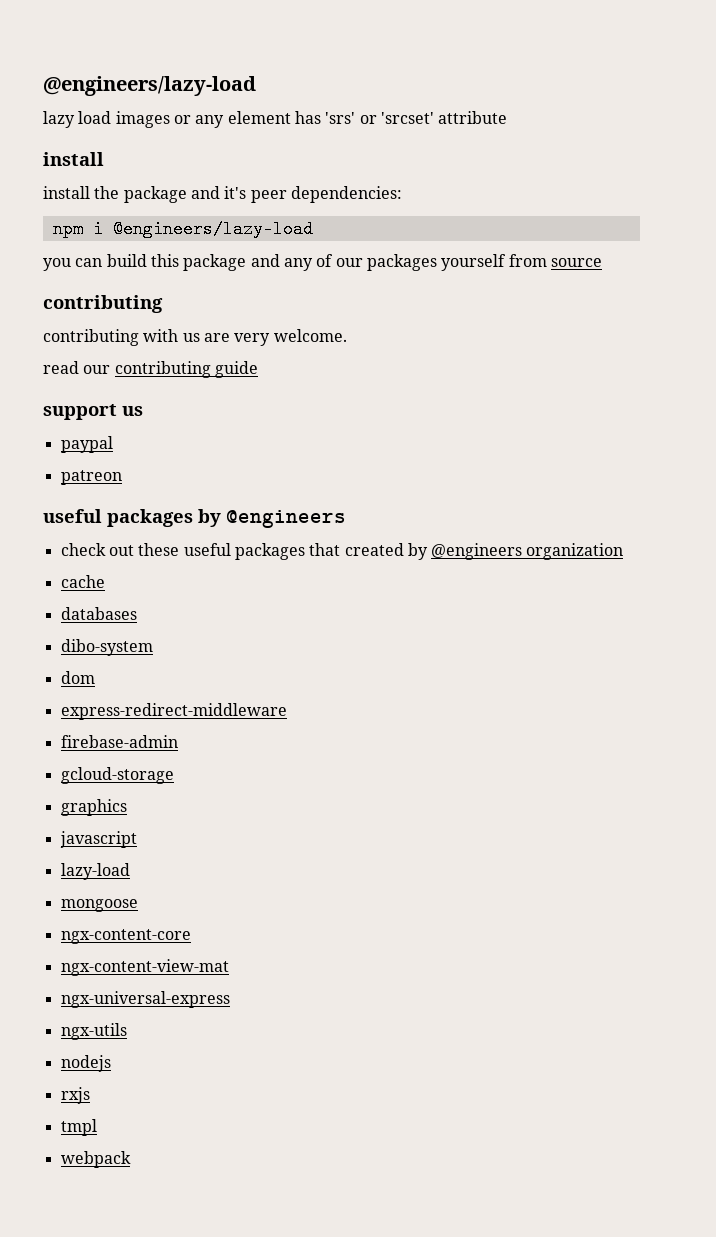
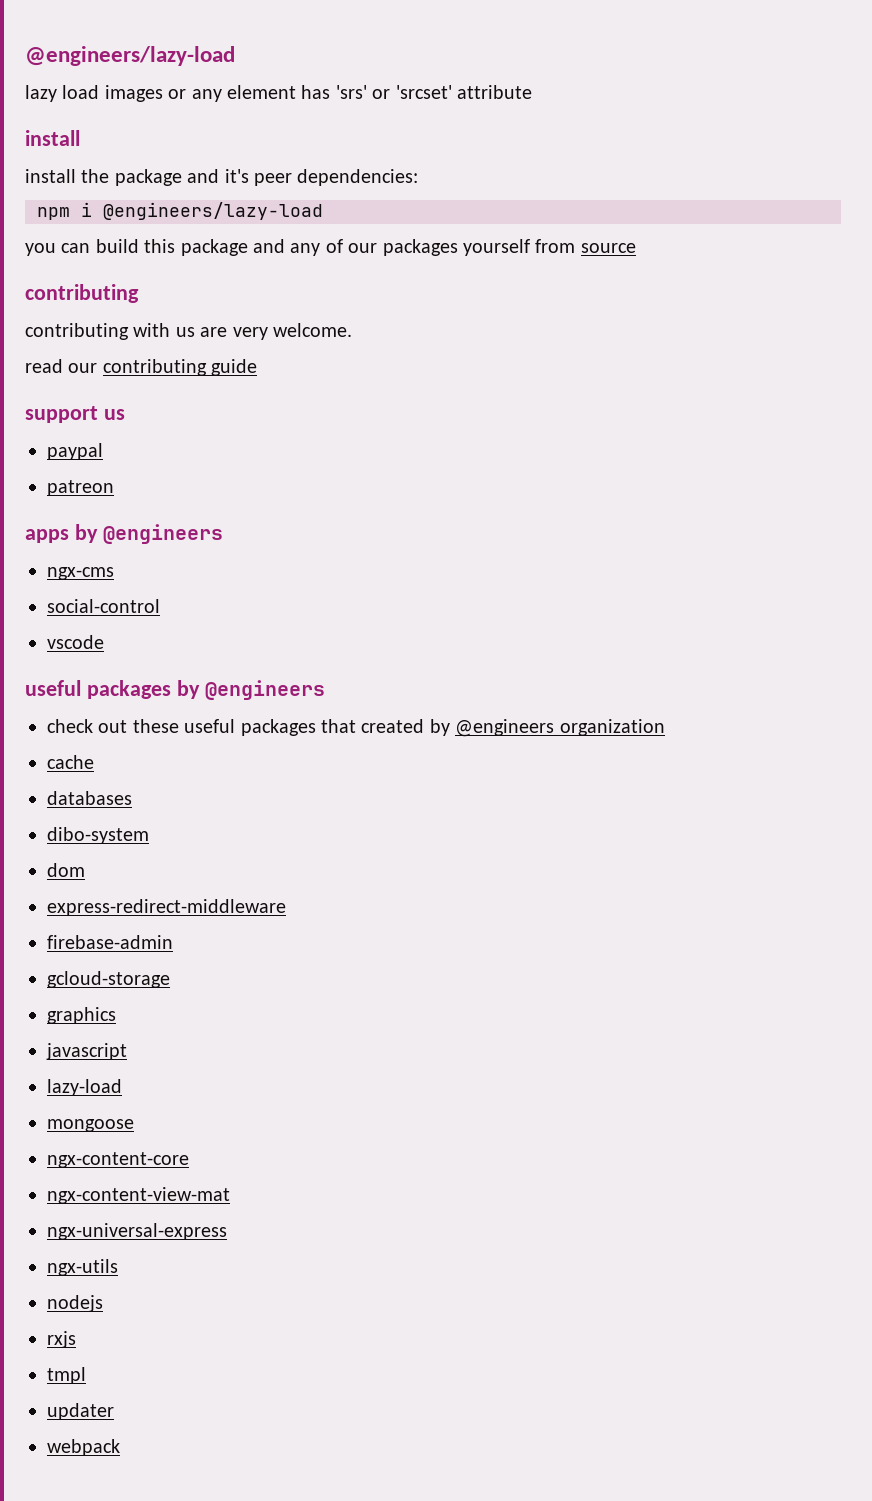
+ apps by @engineers
+ ngx-cms
+ social-control
+ vscode
+ updater

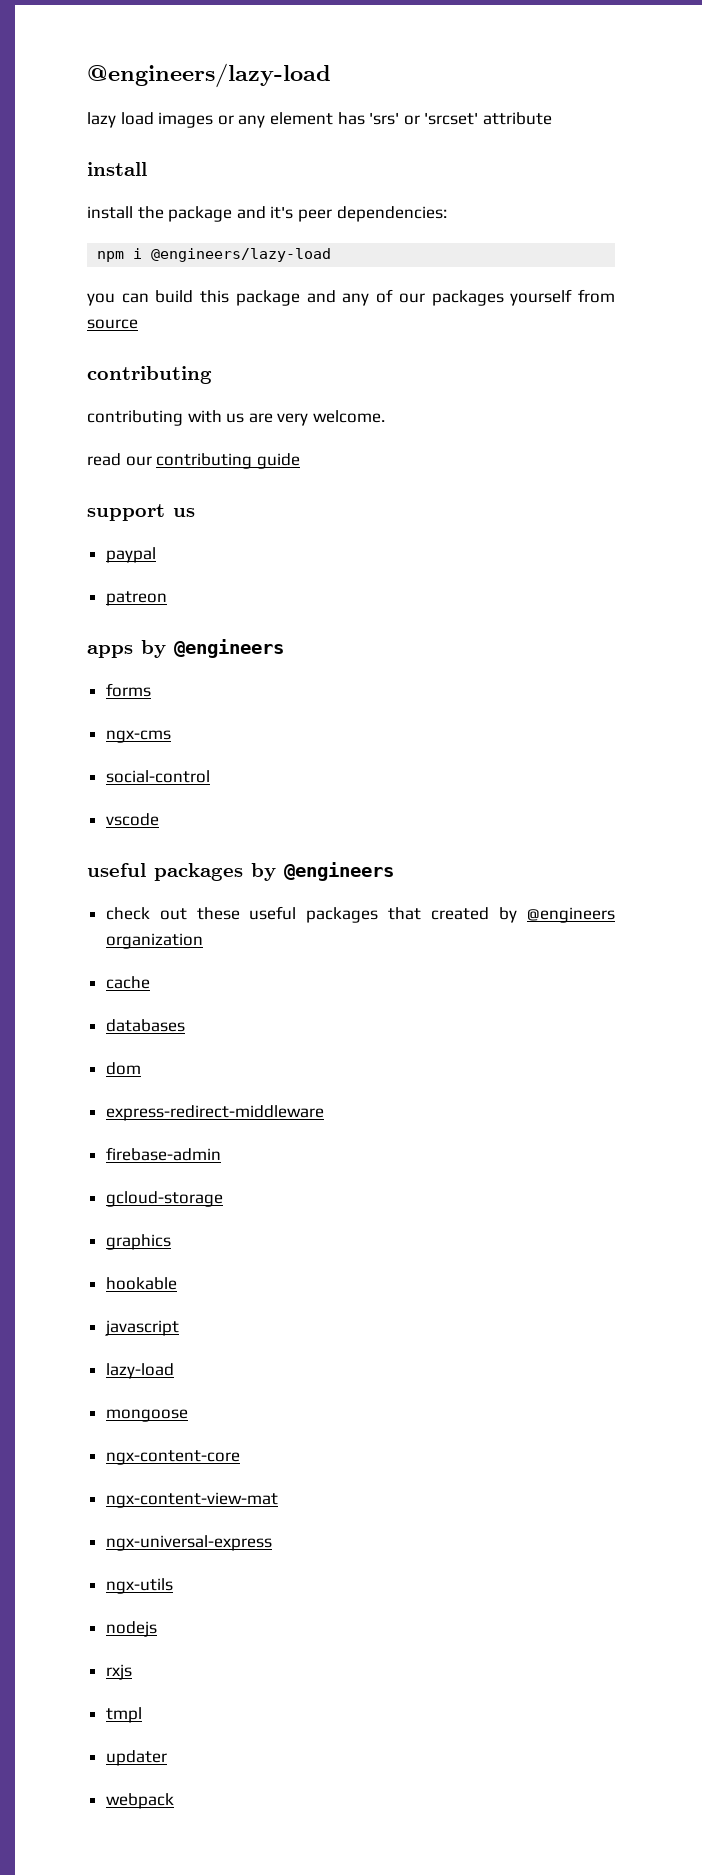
+ forms
- dibo-system
+ hookable

